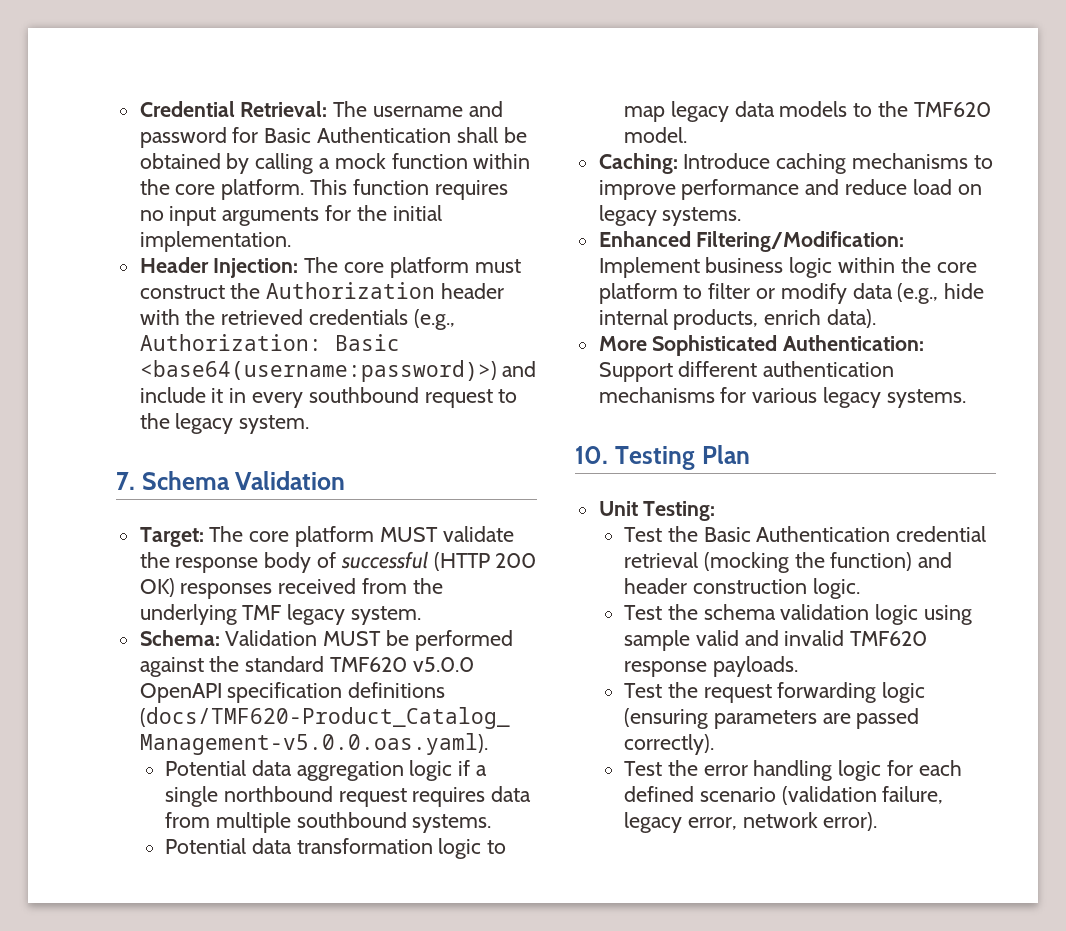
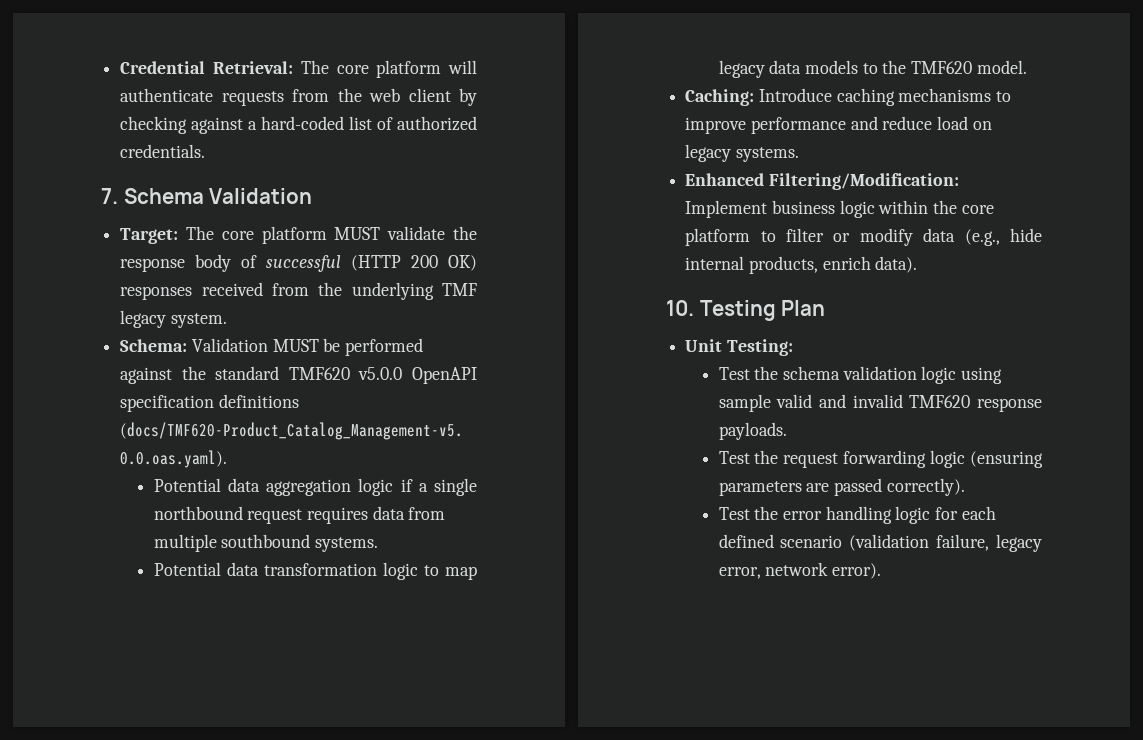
- Credential Retrieval: The username and password for Basic Authentication shall be obtained by calling a mock function within the core platform. This function requires no input arguments for the initial implementation.
- Header Injection: The core platform must construct the Authorization header with the retrieved credentials (e.g., Authorization: Basic <base64(username:password)>) and include it in every southbound request to the legacy system.
+ Credential Retrieval: The core platform will authenticate requests from the web client by checking against a hard-coded list of authorized credentials.
- More Sophisticated Authentication: Support different authentication mechanisms for various legacy systems.
- Test the Basic Authentication credential retrieval (mocking the function) and header construction logic.

